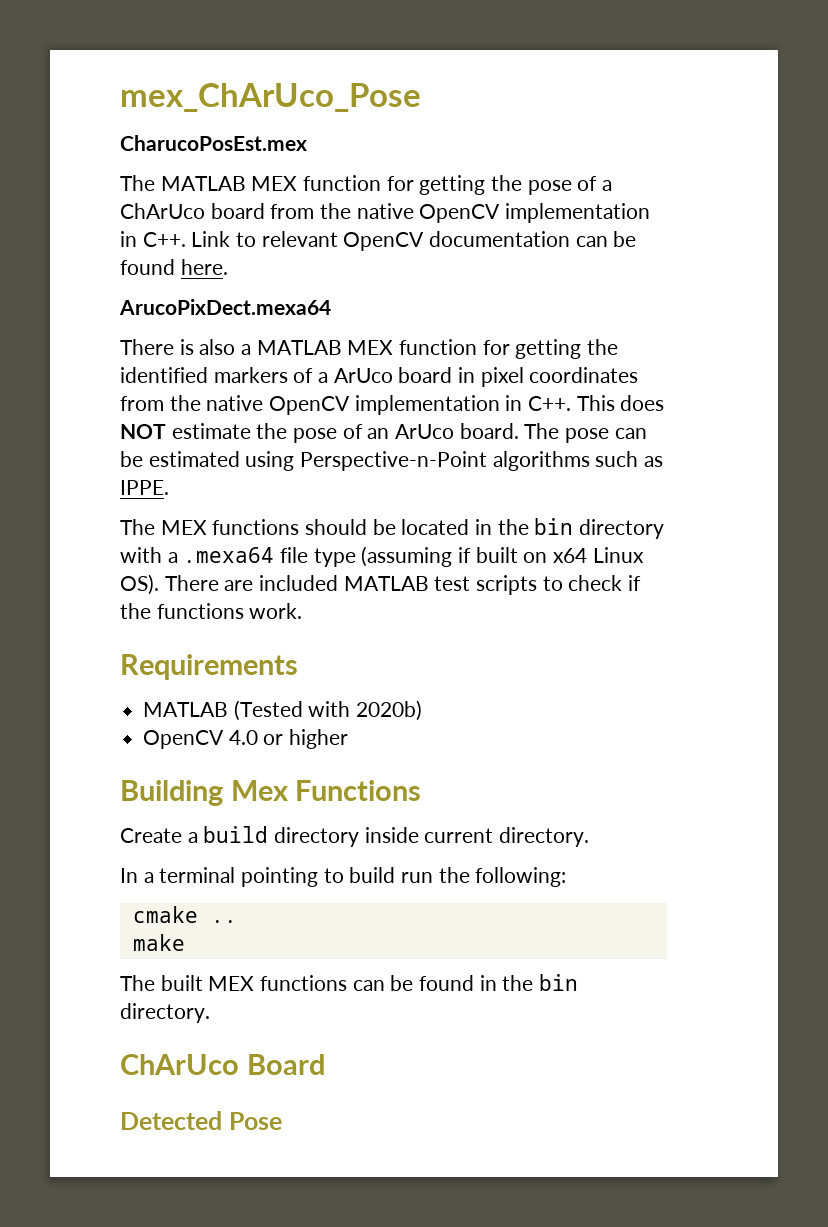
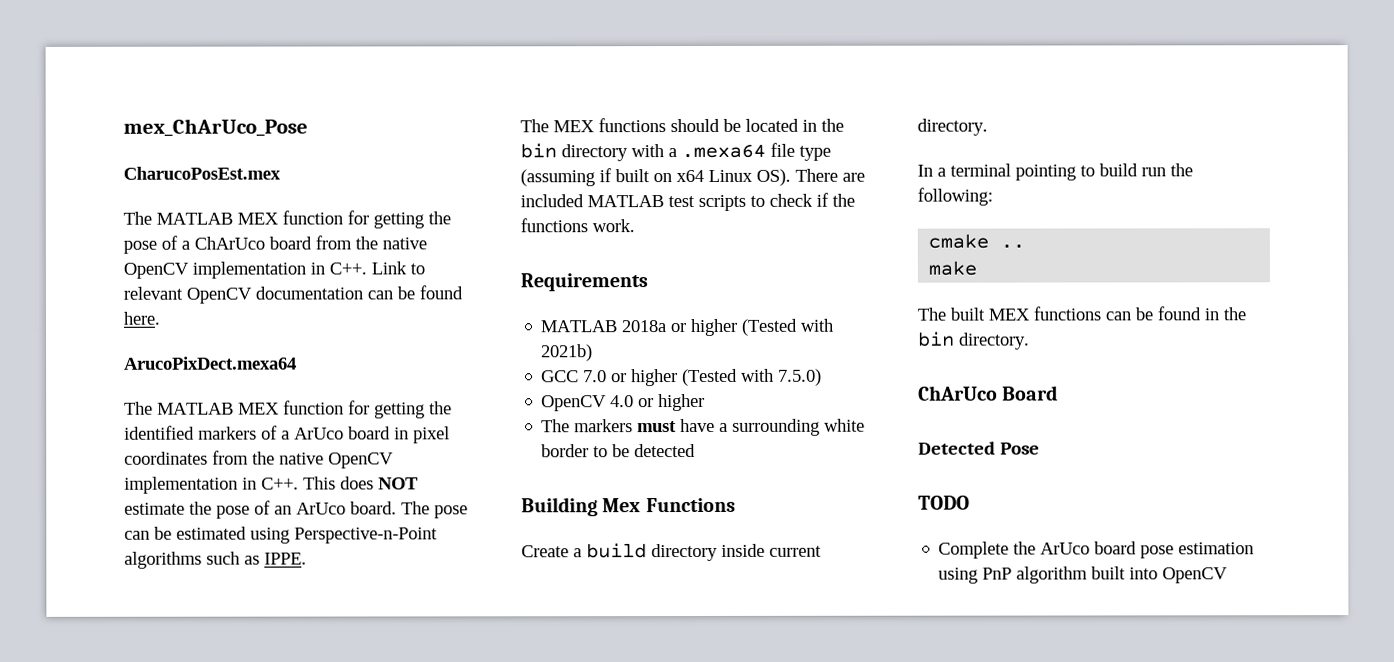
- There is also a MATLAB MEX function for getting the identified markers of a ArUco board in pixel coordinates from the native OpenCV implementation in C++. This does NOT estimate the pose of an ArUco board.
+ The MATLAB MEX function for getting the identified markers of a ArUco board in pixel coordinates from the native OpenCV implementation in C++. This does NOT estimate the pose of an ArUco board.
- MATLAB (Tested with 2020b)
+ MATLAB 2018a or higher (Tested with 2021b)
+ GCC 7.0 or higher (Tested with 7.5.0)
  OpenCV 4.0 or higher
+ The markers must have a surrounding white border to be detected
+ TODO
+ Complete the ArUco board pose estimation using PnP algorithm built into OpenCV

